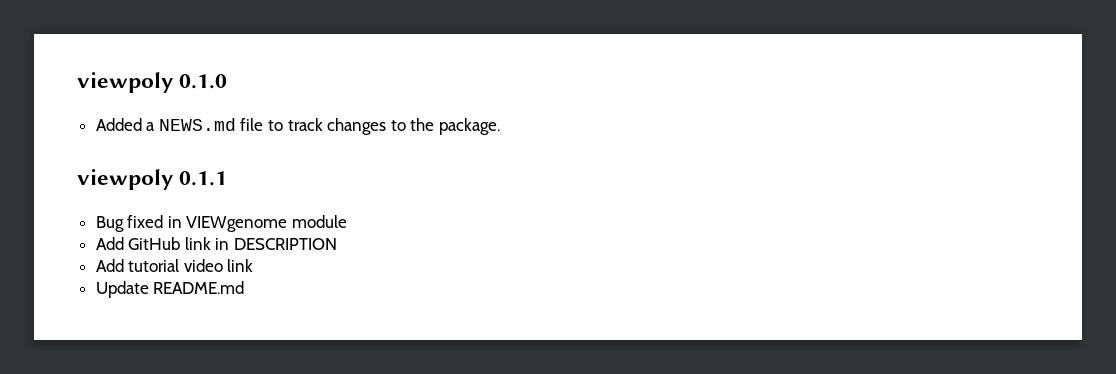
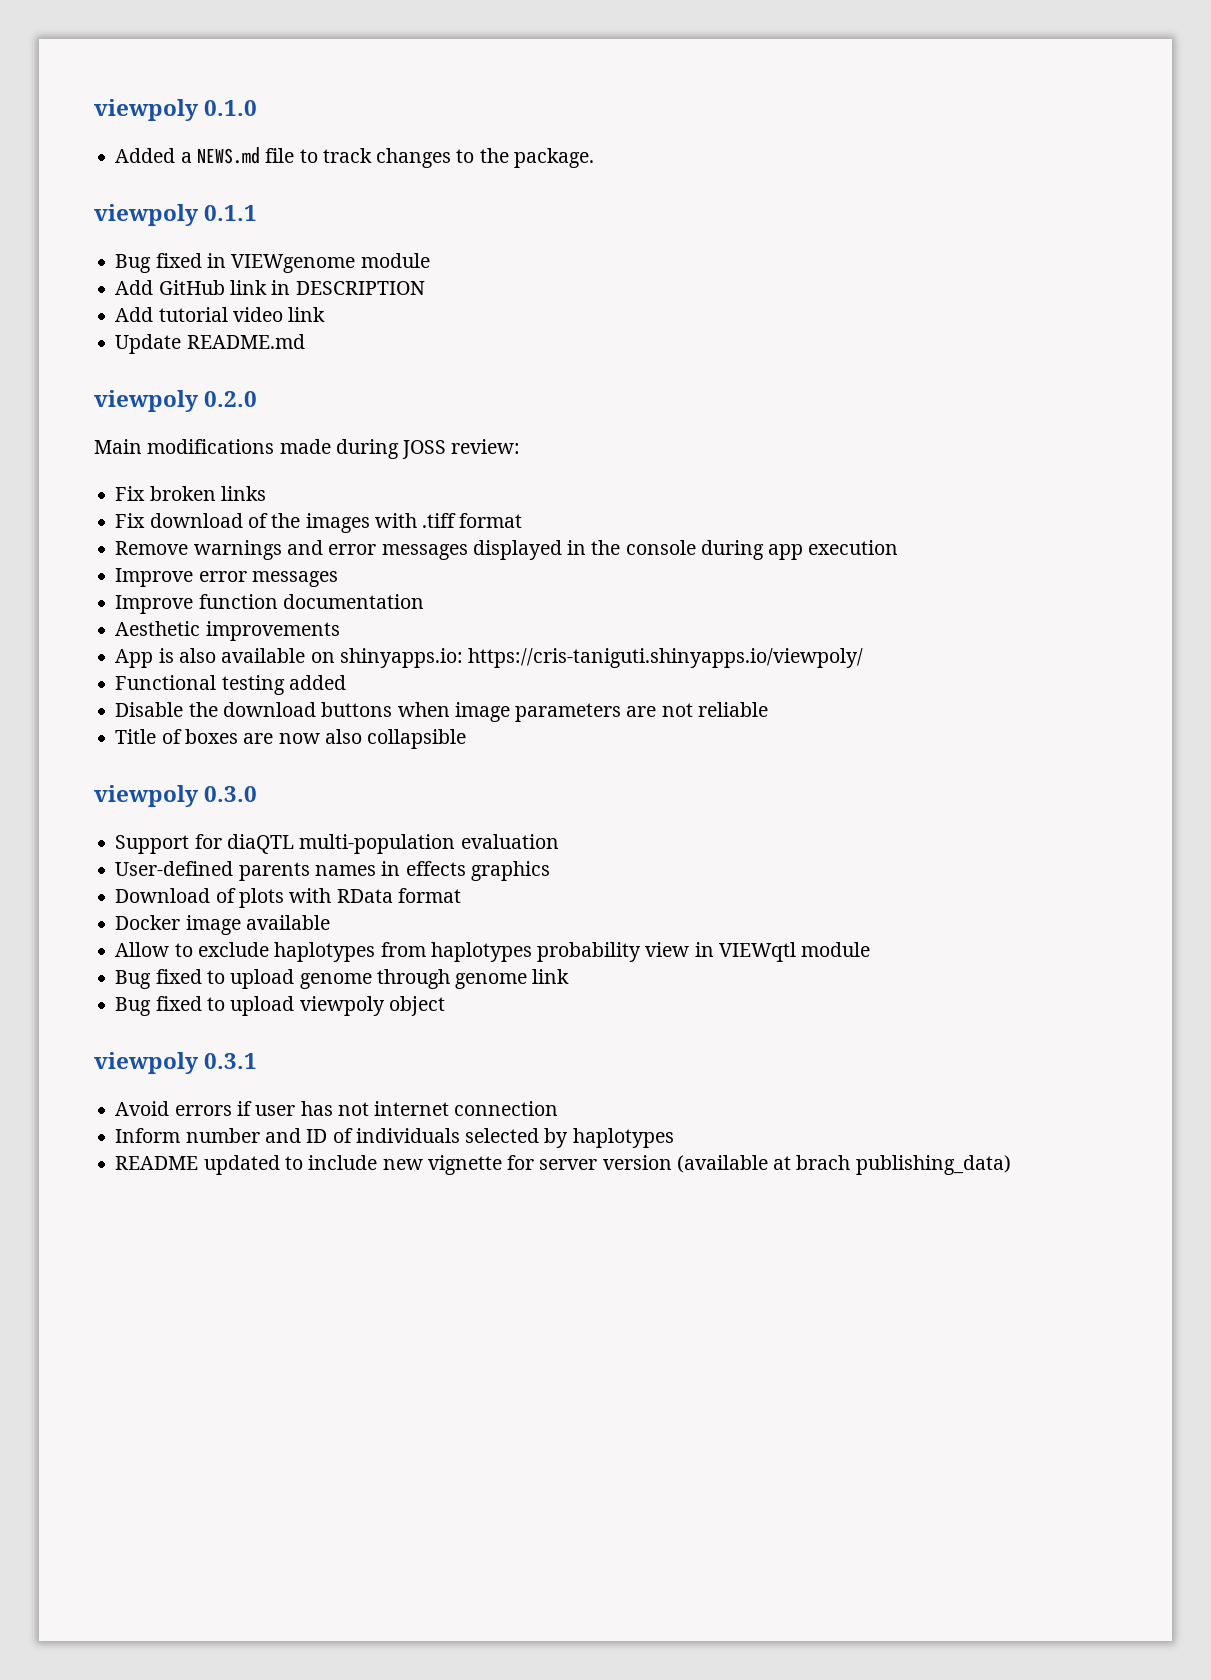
+ viewpoly 0.2.0
+ Main modifications made during JOSS review:
+ Fix broken links
+ Fix download of the images with .tiff format
+ Remove warnings and error messages displayed in the console during app execution
+ Improve error messages
+ Improve function documentation
+ Aesthetic improvements
+ App is also available on shinyapps.io: https://cris-taniguti.shinyapps.io/viewpoly/
+ Functional testing added
+ Disable the download buttons when image parameters are not reliable
+ Title of boxes are now also collapsible
+ viewpoly 0.3.0
+ Support for diaQTL multi-population evaluation
+ User-defined parents names in effects graphics
+ Download of plots with RData format
+ Docker image available
+ Allow to exclude haplotypes from haplotypes probability view in VIEWqtl module
+ Bug fixed to upload genome through genome link
+ Bug fixed to upload viewpoly object
+ viewpoly 0.3.1
+ Avoid errors if user has not internet connection
+ Inform number and ID of individuals selected by haplotypes
+ README updated to include new vignette for server version (available at brach publishing_data)

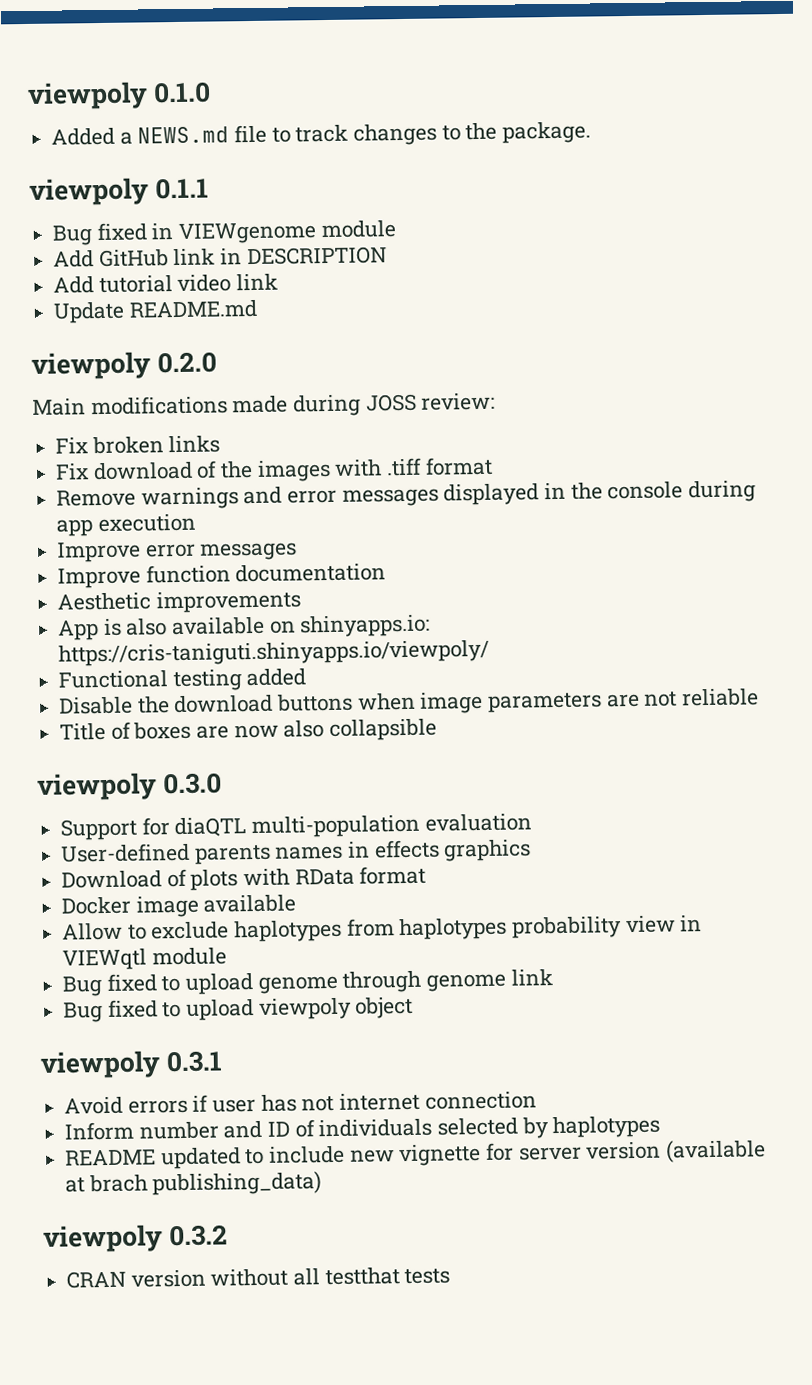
+ viewpoly 0.3.2
+ CRAN version without all testthat tests

